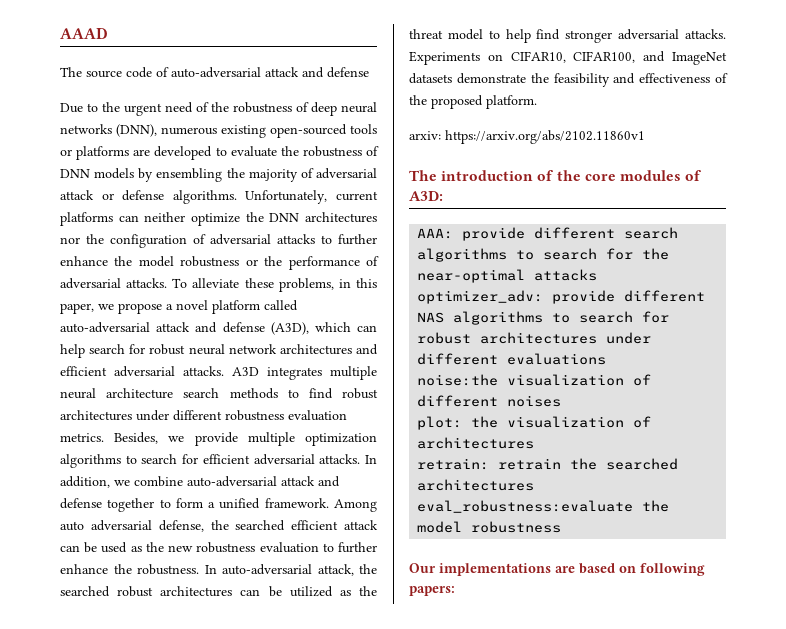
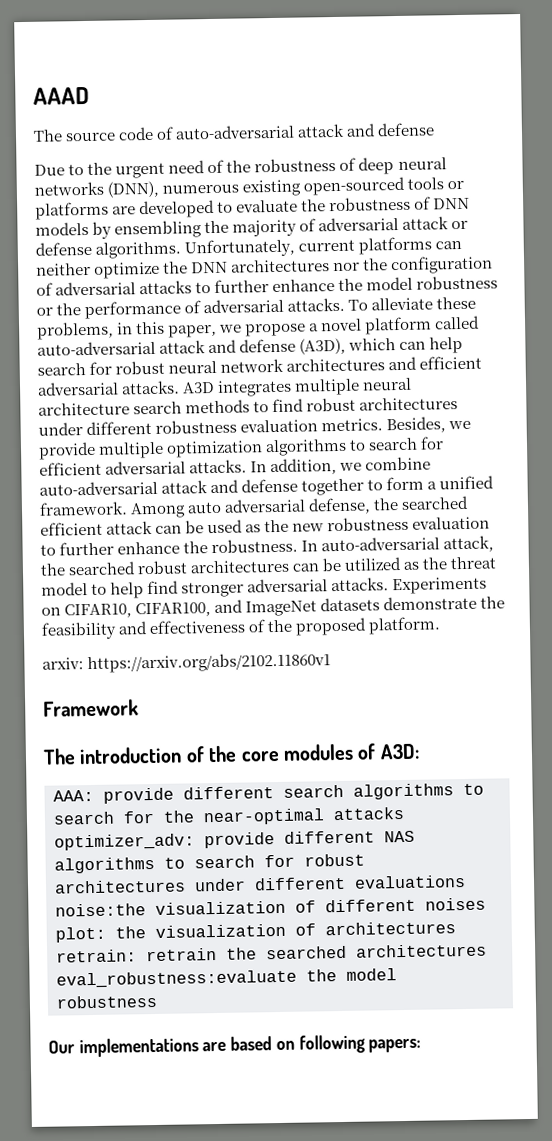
+ Framework

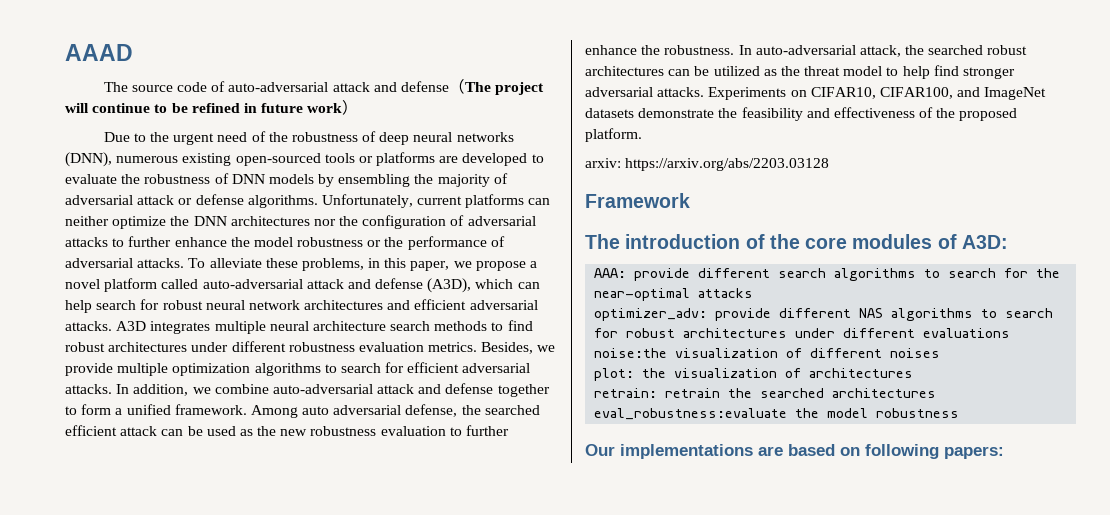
- The source code of auto-adversarial attack and defense
+ The source code of auto-adversarial attack and defense（The project will continue to be refined in future work）
- arxiv: https://arxiv.org/abs/2102.11860v1
+ arxiv: https://arxiv.org/abs/2203.03128

